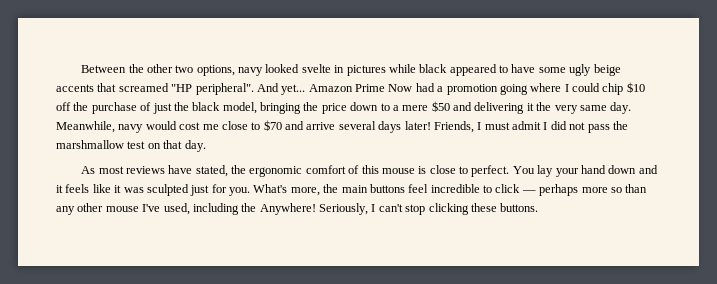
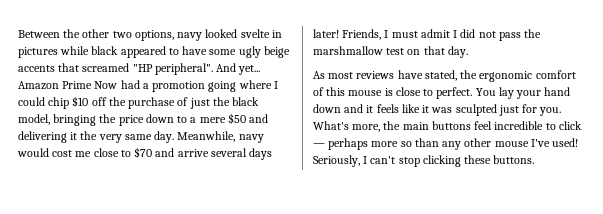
- What's more, the main buttons feel incredible to click — perhaps more so than any other mouse I've used, including the Anywhere!
+ What's more, the main buttons feel incredible to click — perhaps more so than any other mouse I've used!

